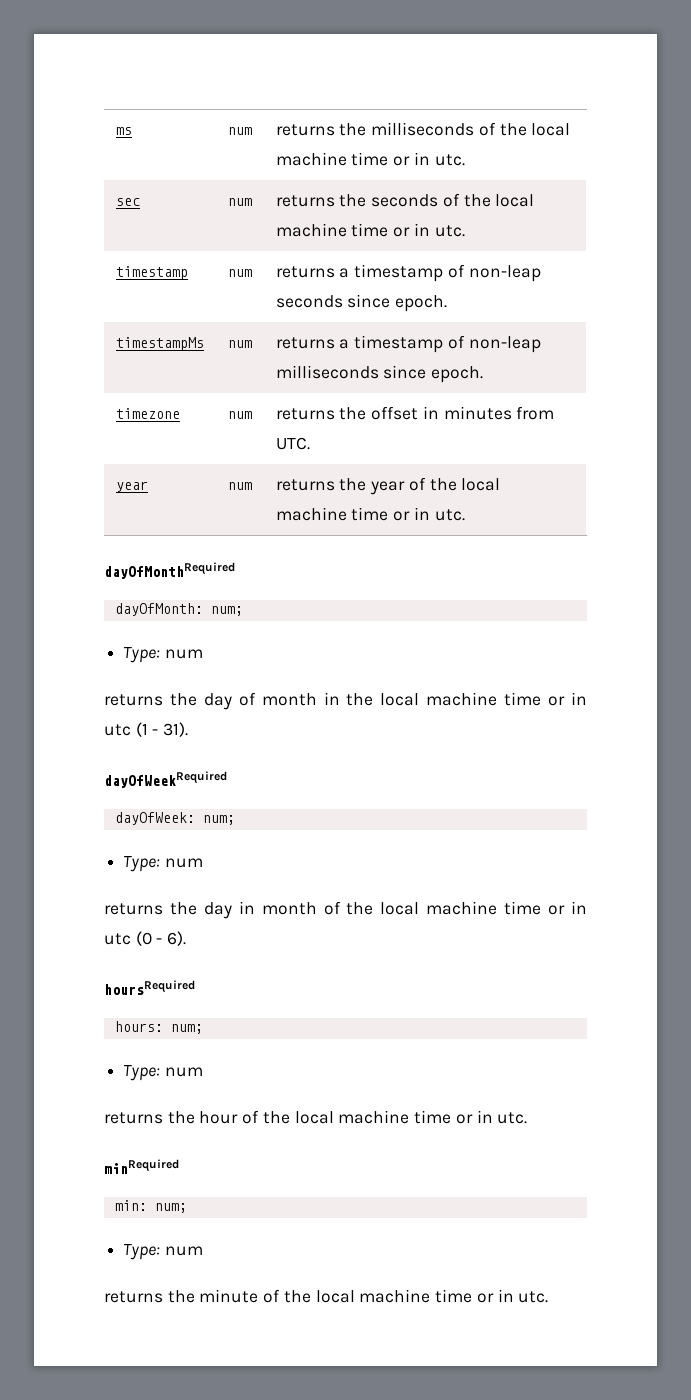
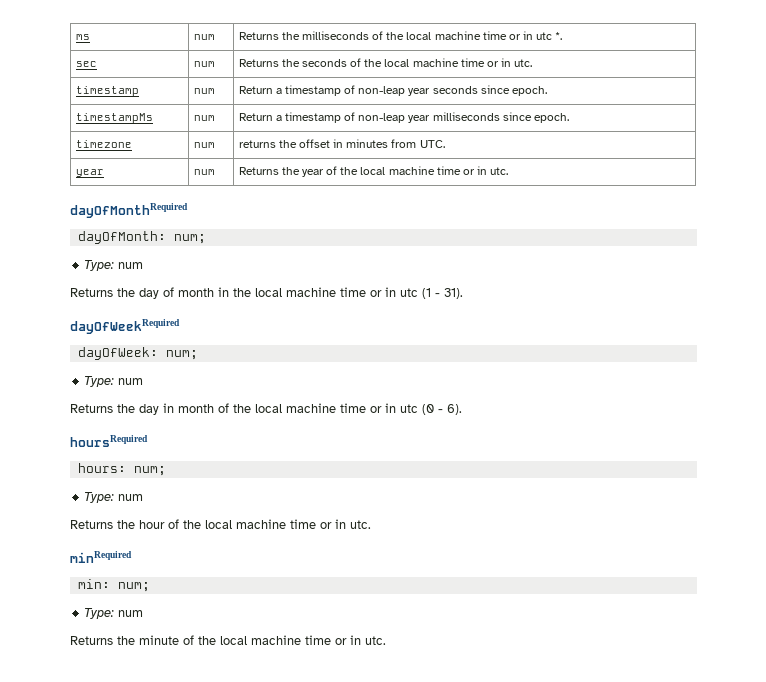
- ms | num | returns the milliseconds of the local machine time or in utc.
+ ms | num | Returns the milliseconds of the local machine time or in utc *.
- sec | num | returns the seconds of the local machine time or in utc.
+ sec | num | Returns the seconds of the local machine time or in utc.
- timestamp | num | returns a timestamp of non-leap seconds since epoch.
+ timestamp | num | Return a timestamp of non-leap year seconds since epoch.
- timestampMs | num | returns a timestamp of non-leap milliseconds since epoch.
+ timestampMs | num | Return a timestamp of non-leap year milliseconds since epoch.
- year | num | returns the year of the local machine time or in utc.
+ year | num | Returns the year of the local machine time or in utc.
- returns the day of month in the local machine time or in utc (1 - 31).
+ Returns the day of month in the local machine time or in utc (1 - 31).
- returns the day in month of the local machine time or in utc (0 - 6).
+ Returns the day in month of the local machine time or in utc (0 - 6).
- returns the hour of the local machine time or in utc.
+ Returns the hour of the local machine time or in utc.
- returns the minute of the local machine time or in utc.
+ Returns the minute of the local machine time or in utc.

